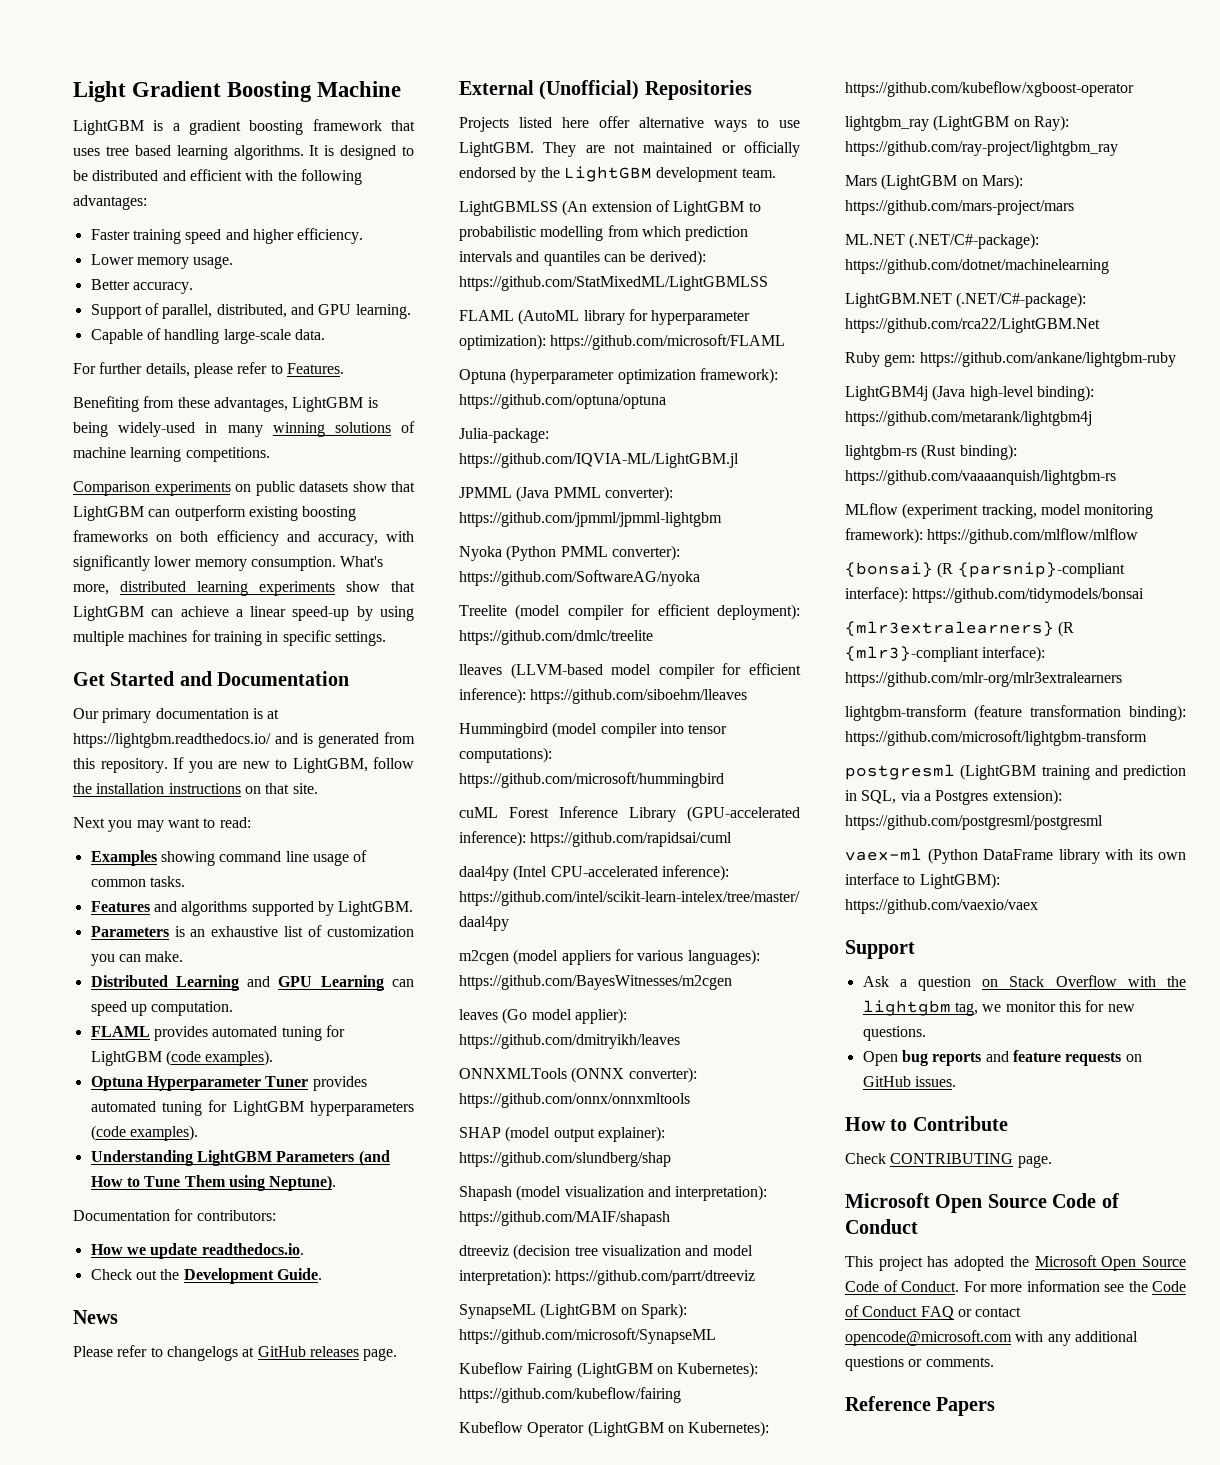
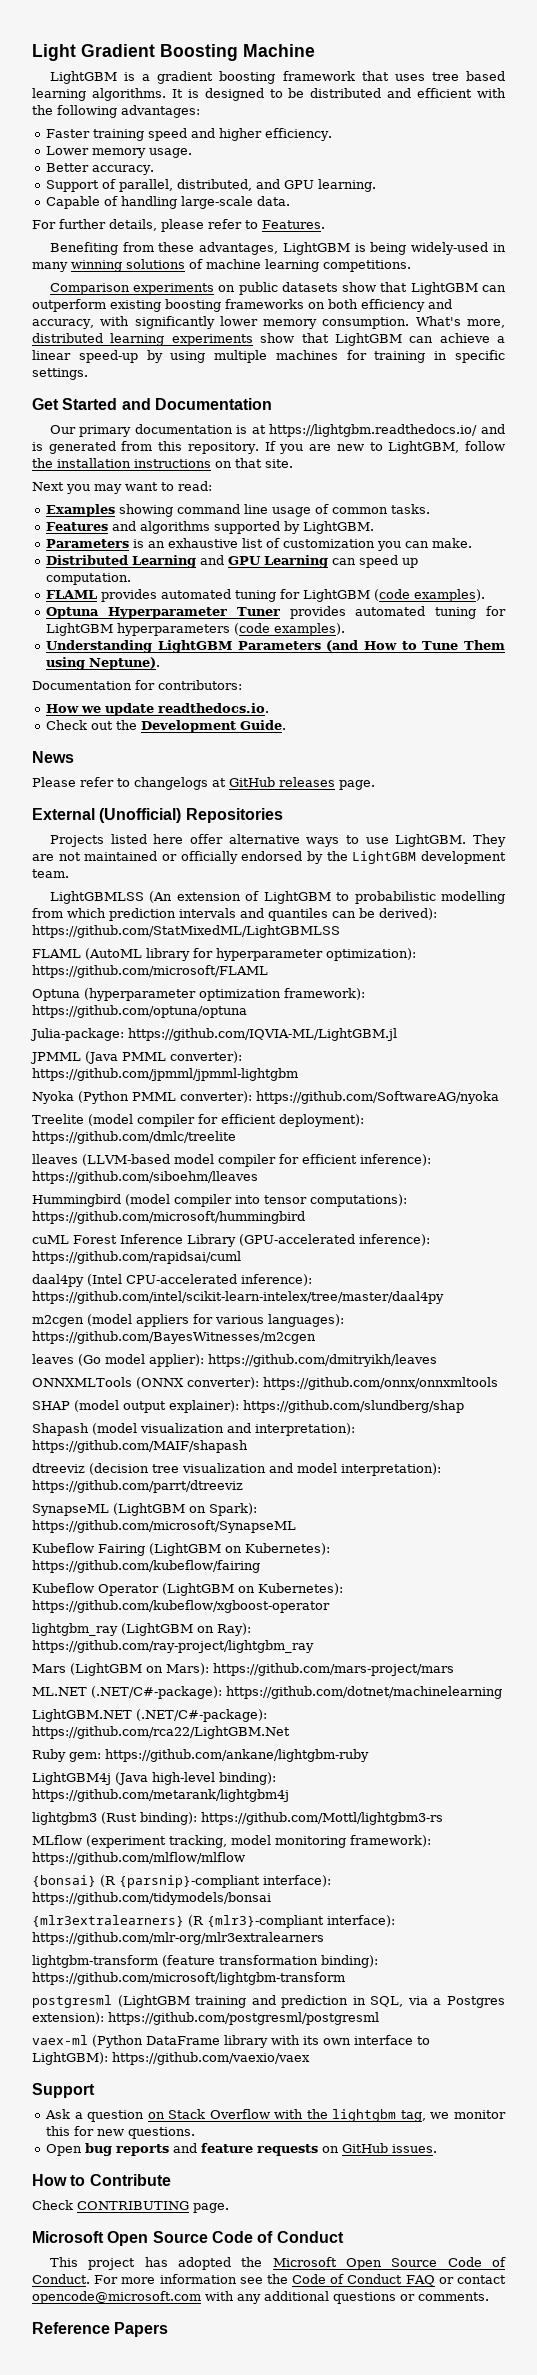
- lightgbm-rs (Rust binding): https://github.com/vaaaanquish/lightgbm-rs
+ lightgbm3 (Rust binding): https://github.com/Mottl/lightgbm3-rs

